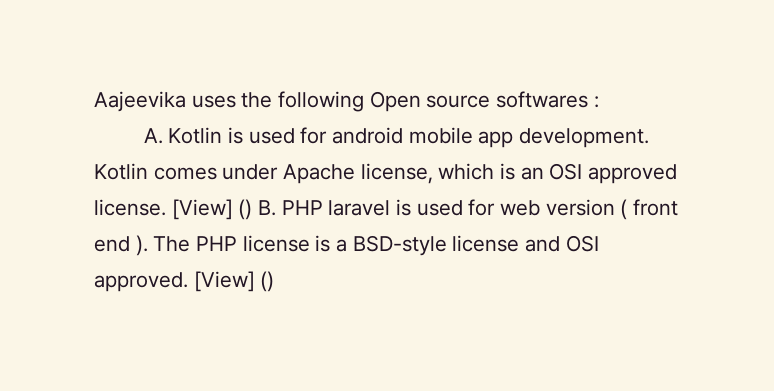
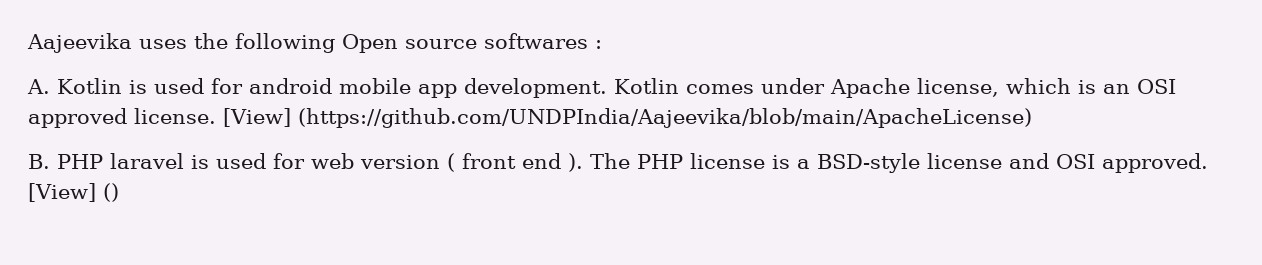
- [View] () B. PHP laravel is used for web version ( front end ).
+ [View] (https://github.com/UNDPIndia/Aajeevika/blob/main/ApacheLicense)
+ B. PHP laravel is used for web version ( front end ).

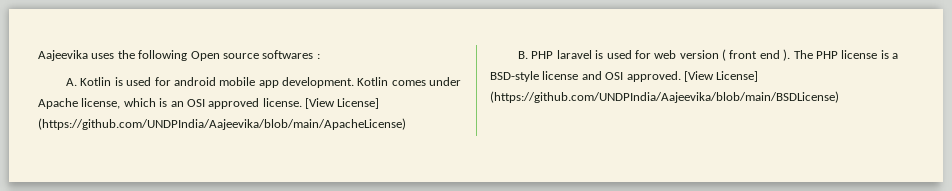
- [View] (https://github.com/UNDPIndia/Aajeevika/blob/main/ApacheLicense)
+ [View License] (https://github.com/UNDPIndia/Aajeevika/blob/main/ApacheLicense)
- [View] ()
+ [View License] (https://github.com/UNDPIndia/Aajeevika/blob/main/BSDLicense)

